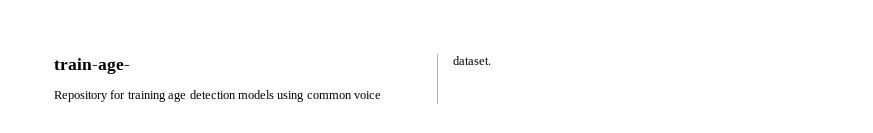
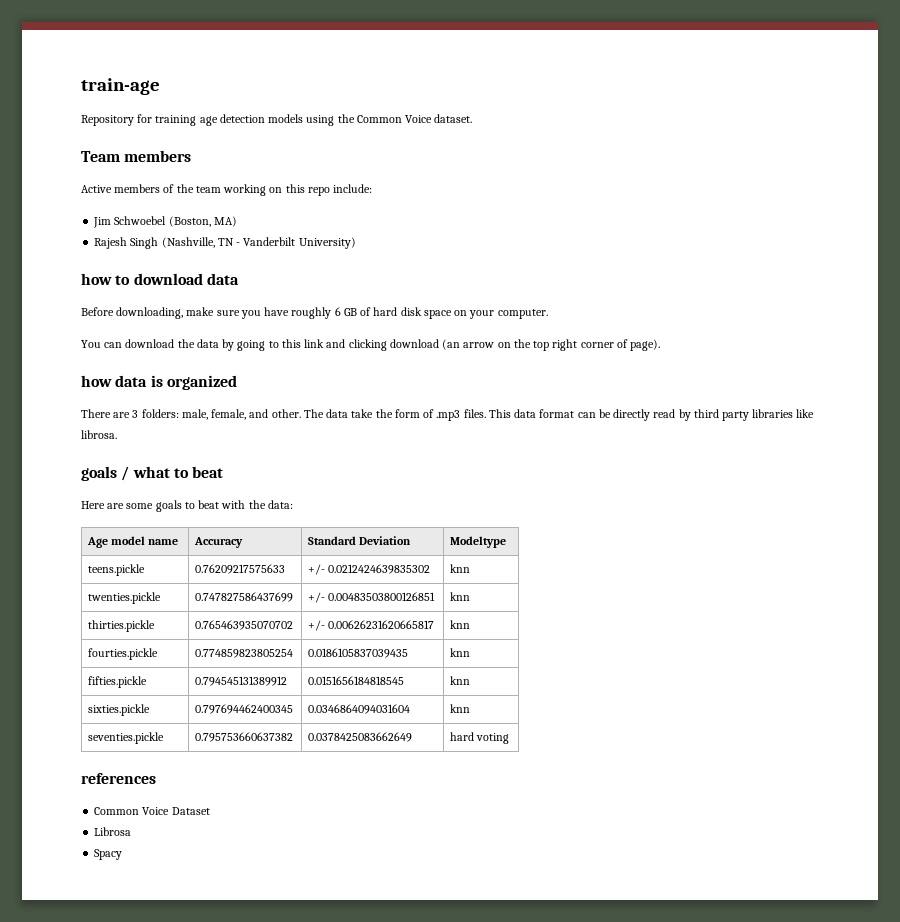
- train-age-
+ train-age
- Repository for training age detection models using common voice dataset.
+ Repository for training age detection models using the Common Voice dataset.
+ Team members
+ Active members of the team working on this repo include:
+ Jim Schwoebel (Boston, MA)
+ Rajesh Singh (Nashville, TN - Vanderbilt University)
+ how to download data
+ Before downloading, make sure you have roughly 6 GB of hard disk space on your computer.
+ You can download the data by going to this link and clicking download (an arrow on the top right corner of page).
+ how data is organized
+ There are 3 folders: male, female, and other. The data take the form of .mp3 files. This data format can be directly read by third party libraries like librosa.
+ goals / what to beat
+ Here are some goals to beat with the data:
+ Age model name | Accuracy | Standard Deviation | Modeltype
+ teens.pickle | 0.76209217575633 | +/- 0.0212424639835302 | knn
+ twenties.pickle | 0.747827586437699 | +/- 0.00483503800126851 | knn
+ thirties.pickle | 0.765463935070702 | +/- 0.00626231620665817 | knn
+ fourties.pickle | 0.774859823805254 | 0.0186105837039435 | knn
+ fifties.pickle | 0.794545131389912 | 0.0151656184818545 | knn
+ sixties.pickle | 0.797694462400345 | 0.0346864094031604 | knn
+ seventies.pickle | 0.795753660637382 | 0.0378425083662649 | hard voting
+ references
+ Common Voice Dataset
+ Librosa
+ Spacy

